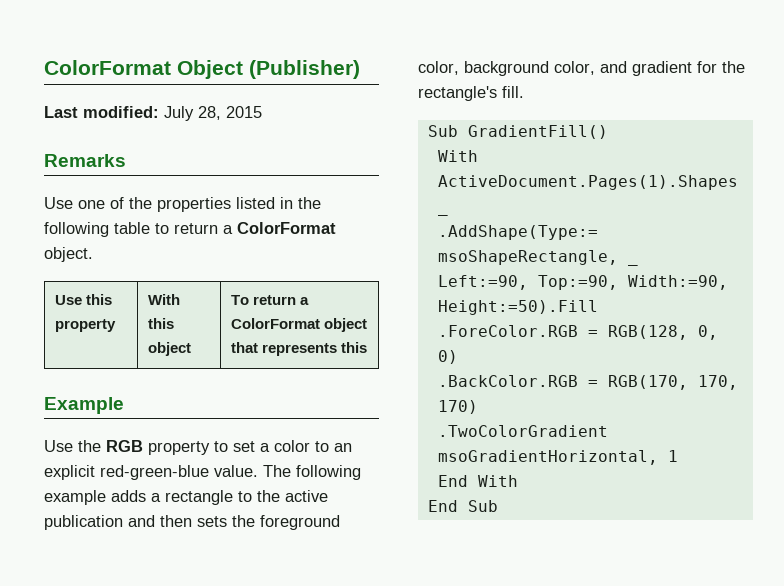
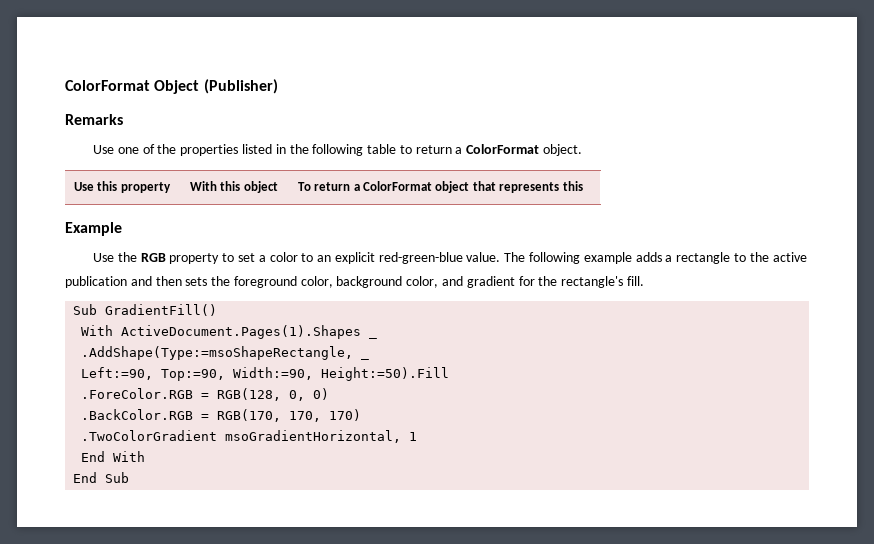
- Last modified: July 28, 2015

